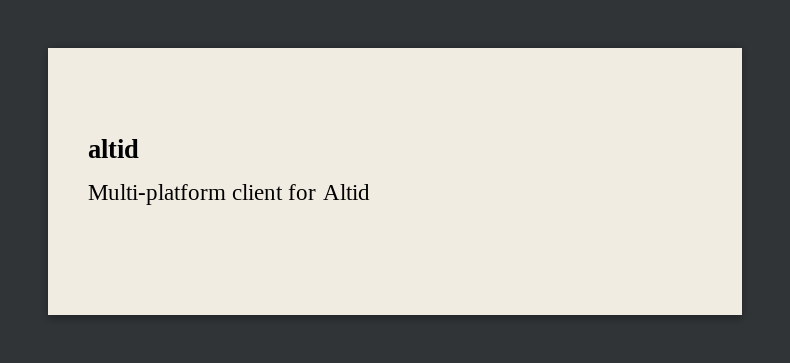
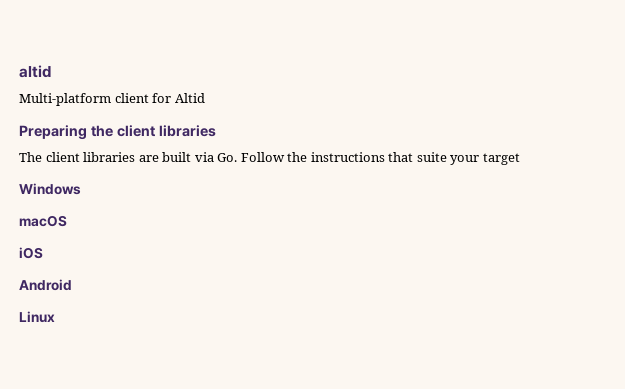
+ Preparing the client libraries
+ The client libraries are built via Go. Follow the instructions that suite your target
+ Windows
+ macOS
+ iOS
+ Android
+ Linux

